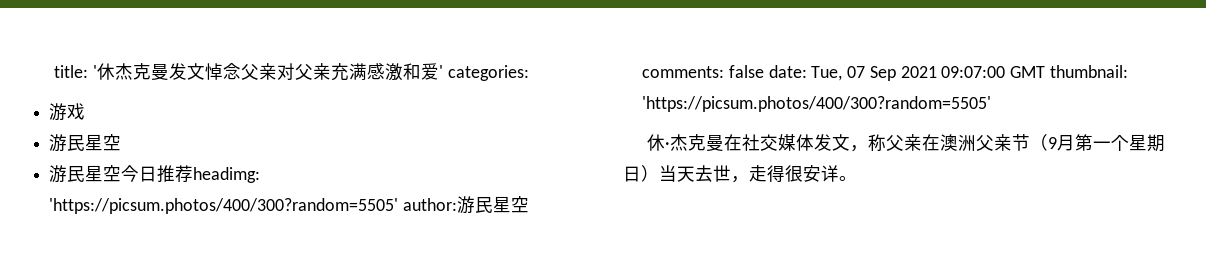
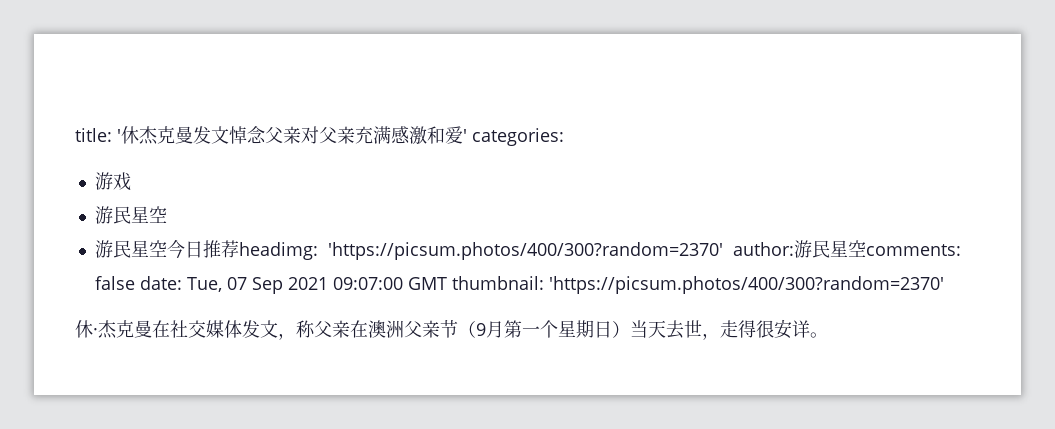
- 游民星空今日推荐headimg: 'https://picsum.photos/400/300?random=5505' author:游民星空comments: false date: Tue, 07 Sep 2021 09:07:00 GMT thumbnail: 'https://picsum.photos/400/300?random=5505'
+ 游民星空今日推荐headimg: 'https://picsum.photos/400/300?random=2370' author:游民星空comments: false date: Tue, 07 Sep 2021 09:07:00 GMT thumbnail: 'https://picsum.photos/400/300?random=2370'

